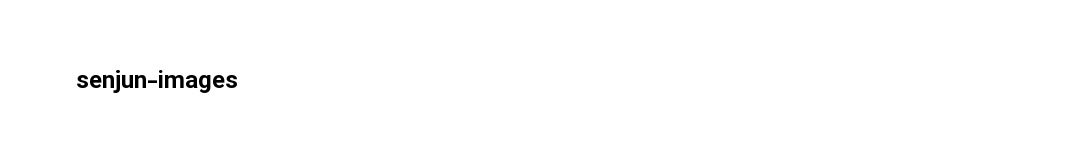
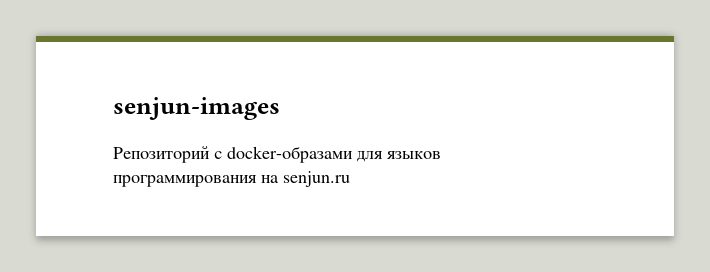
+ Репозиторий с docker-образами для языков программирования на senjun.ru

